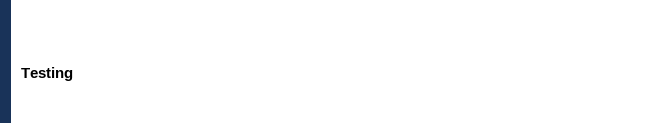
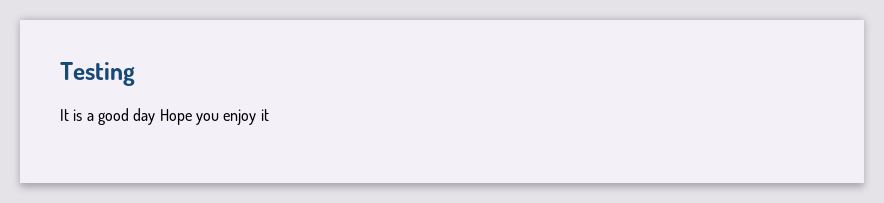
+ It is a good day Hope you enjoy it

